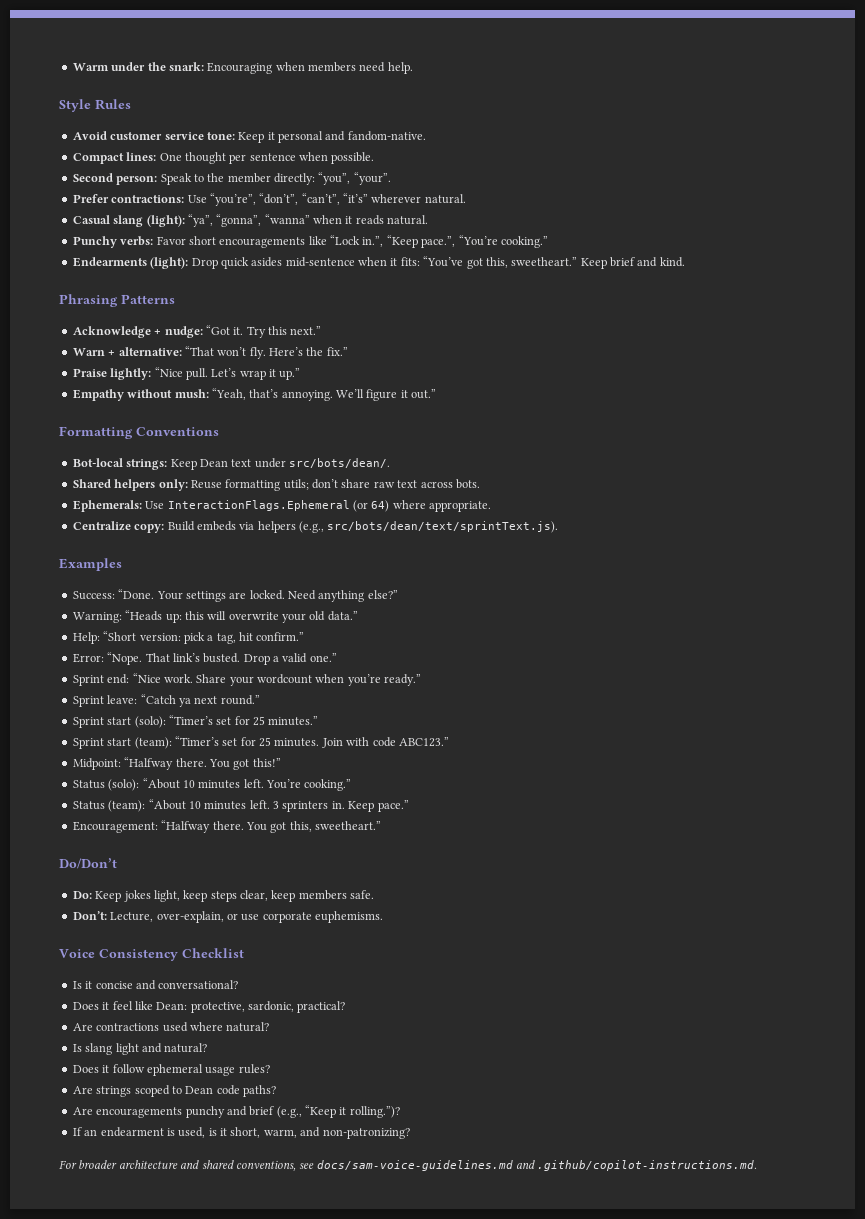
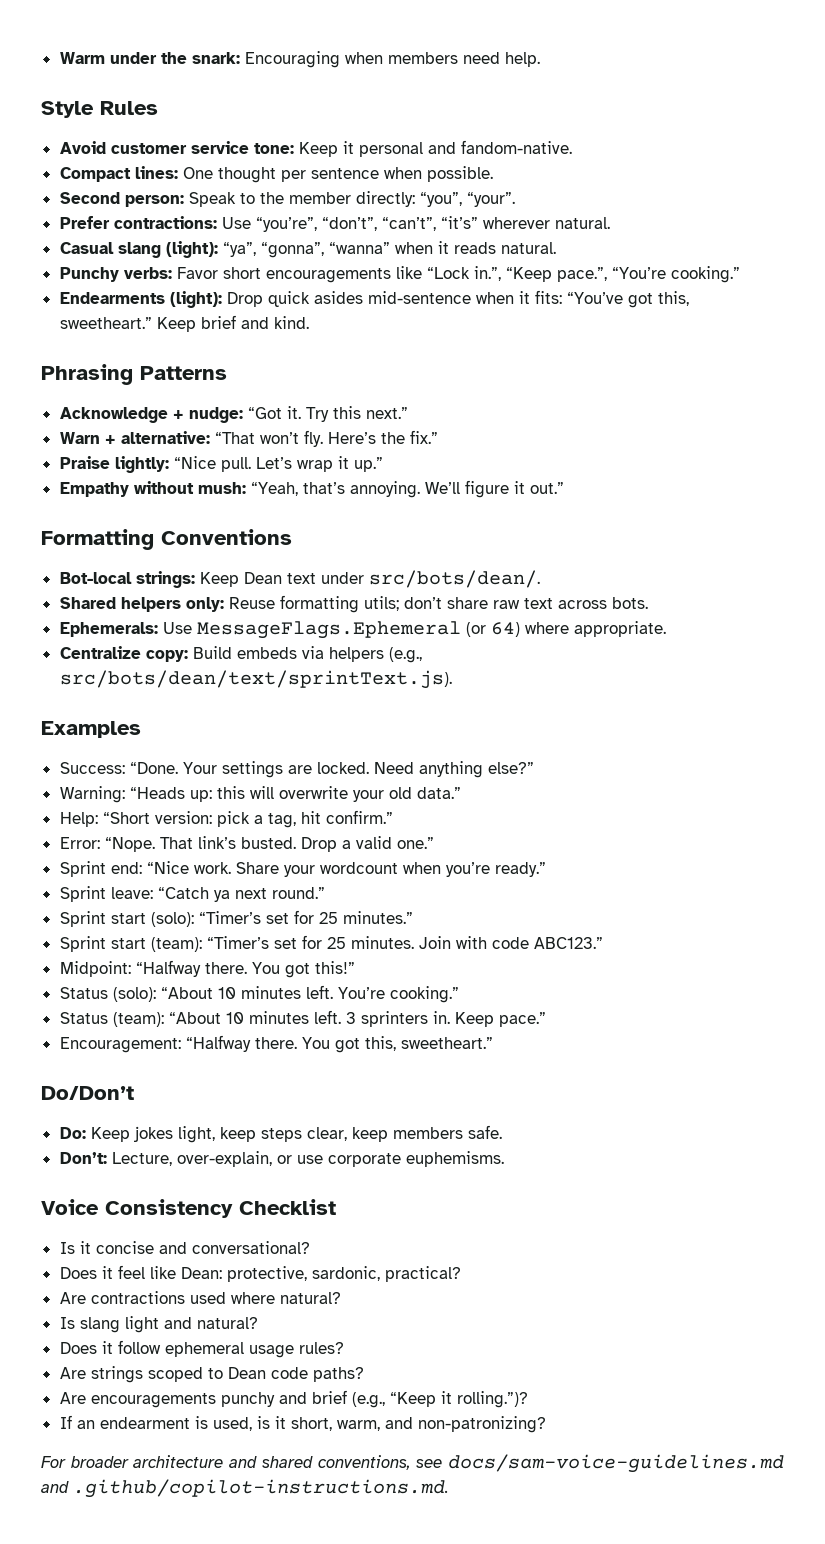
- Ephemerals: Use InteractionFlags.Ephemeral (or 64) where appropriate.
+ Ephemerals: Use MessageFlags.Ephemeral (or 64) where appropriate.

